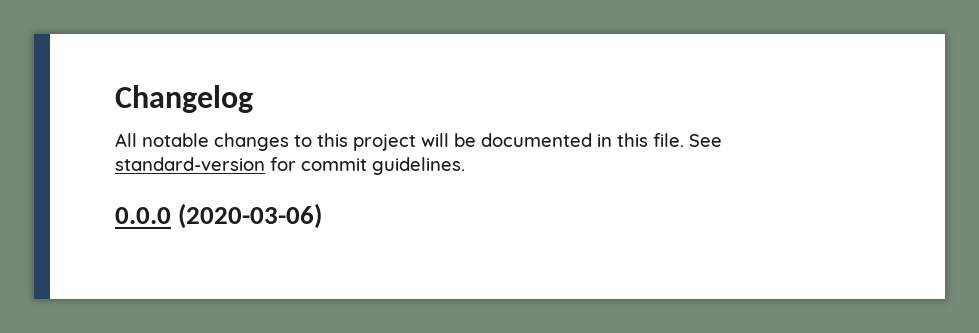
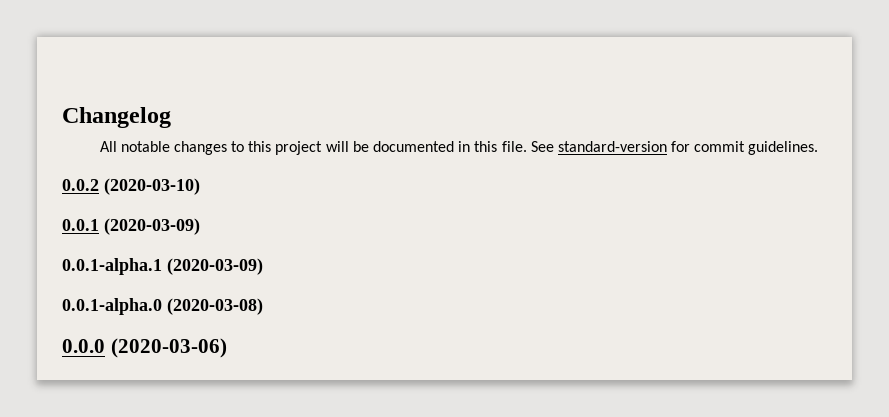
+ 0.0.2 (2020-03-10)
+ 0.0.1 (2020-03-09)
+ 0.0.1-alpha.1 (2020-03-09)
+ 0.0.1-alpha.0 (2020-03-08)

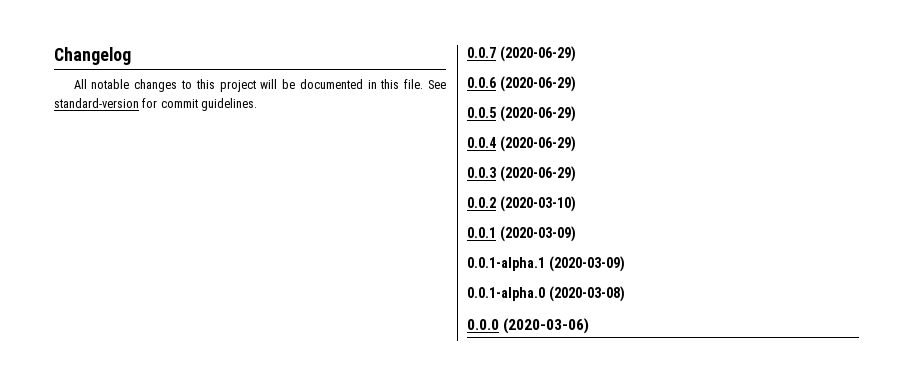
+ 0.0.7 (2020-06-29)
+ 0.0.6 (2020-06-29)
+ 0.0.5 (2020-06-29)
+ 0.0.4 (2020-06-29)
+ 0.0.3 (2020-06-29)

